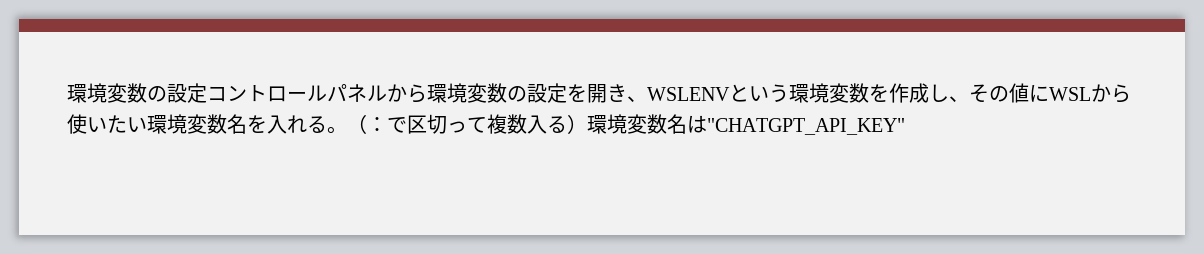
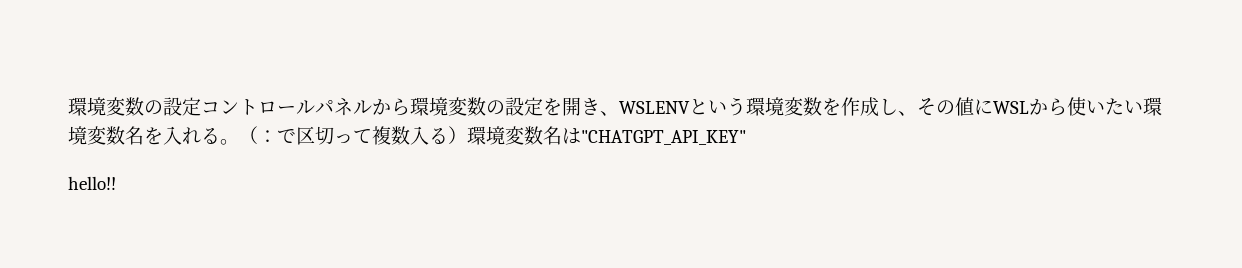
+ hello!!

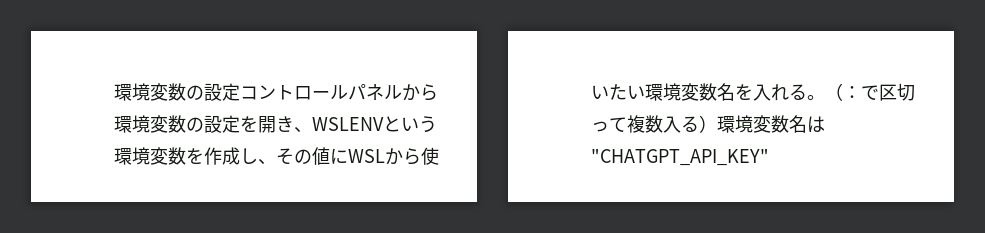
- hello!!

